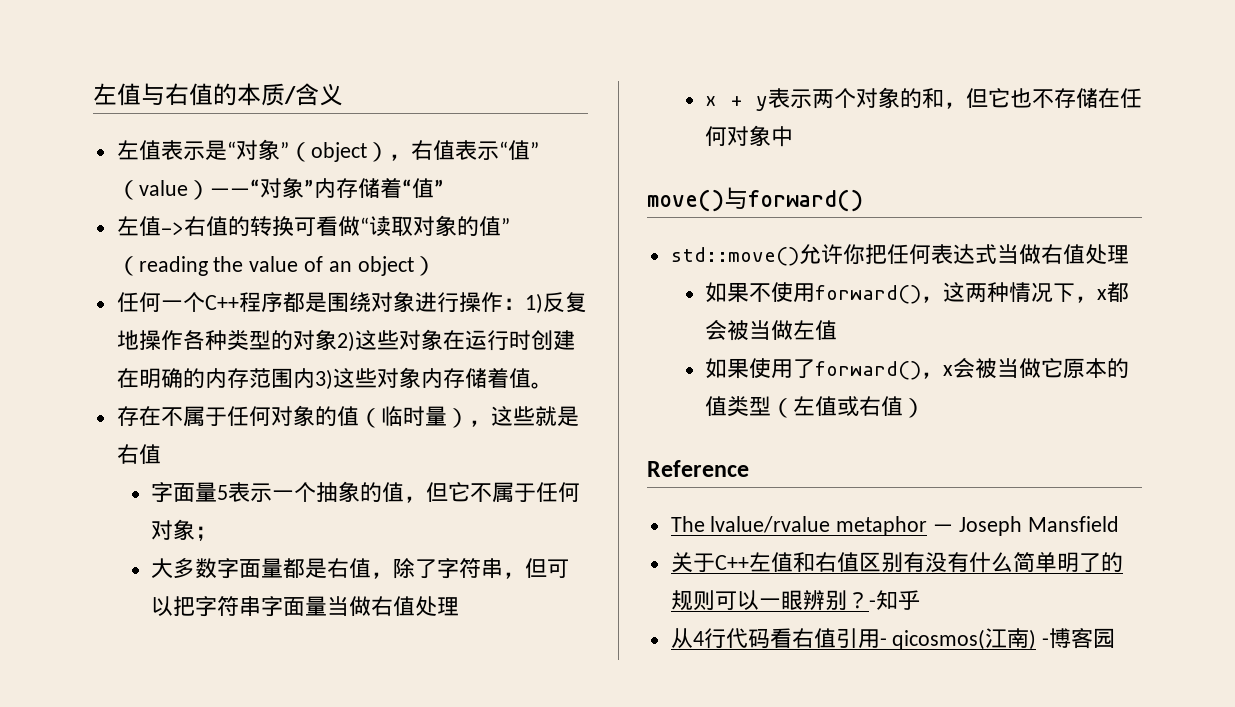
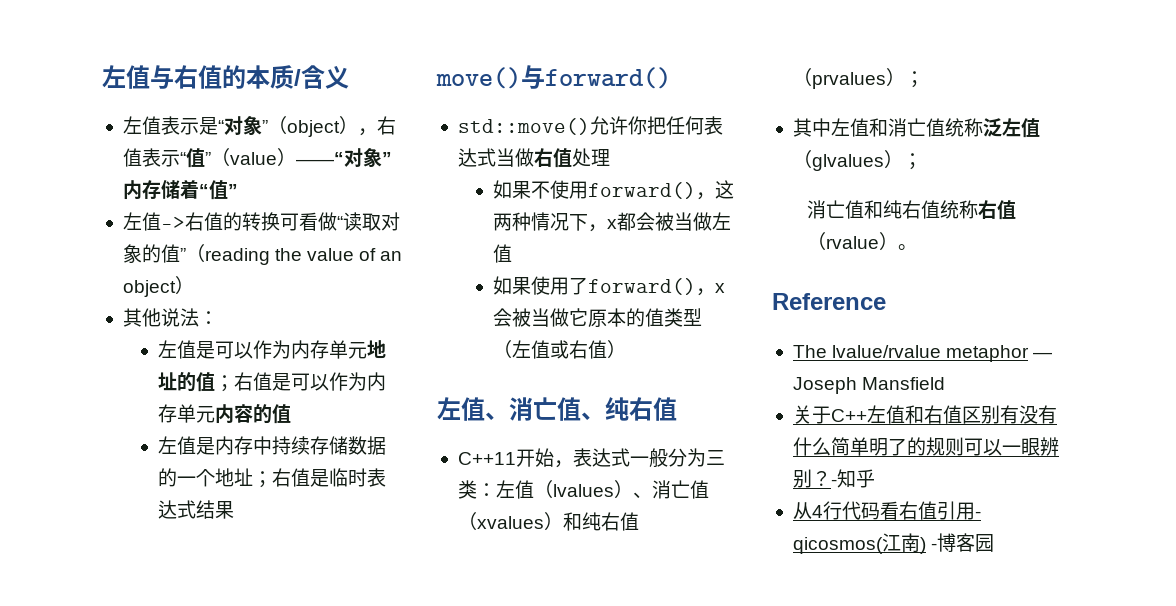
- 任何一个C++程序都是围绕对象进行操作：1)反复地操作各种类型的对象2)这些对象在运行时创建在明确的内存范围内3)这些对象内存储着值。
- 存在不属于任何对象的值（临时量），这些就是右值
- 字面量5表示一个抽象的值，但它不属于任何对象；
- 大多数字面量都是右值，除了字符串，但可以把字符串字面量当做右值处理
- x + y表示两个对象的和，但它也不存储在任何对象中
+ 其他说法：
+ 左值是可以作为内存单元地址的值；右值是可以作为内存单元内容的值
+ 左值是内存中持续存储数据的一个地址；右值是临时表达式结果
+ 左值、消亡值、纯右值
+ C++11开始，表达式一般分为三类：左值（lvalues）、消亡值（xvalues）和纯右值（prvalues）；
+ 其中左值和消亡值统称泛左值（glvalues）；
+ 消亡值和纯右值统称右值（rvalue）。

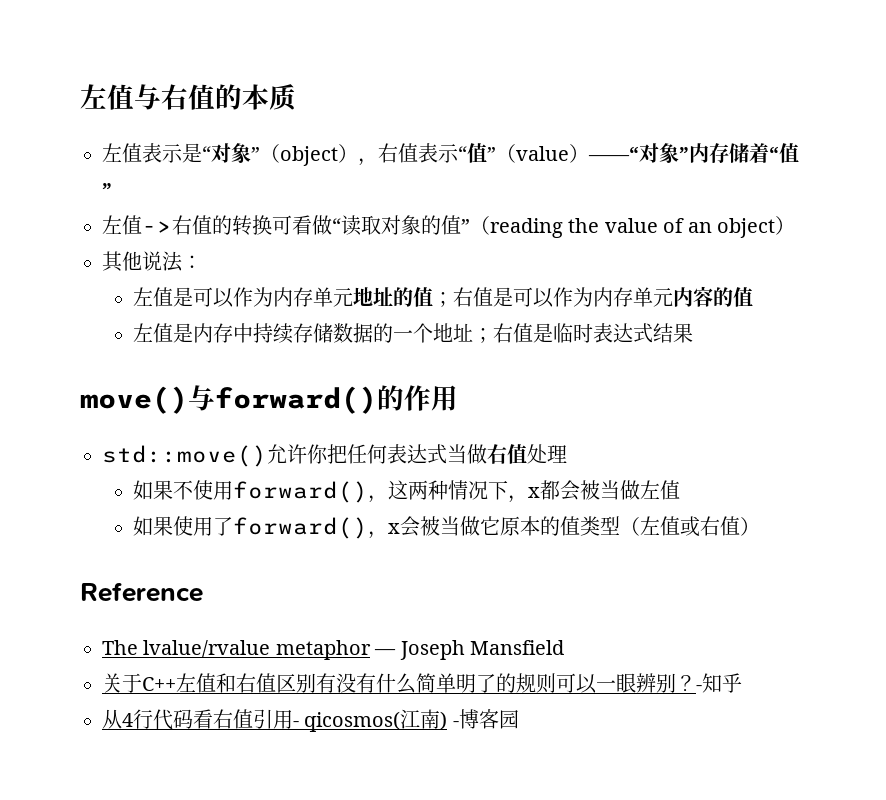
- 左值与右值的本质/含义
+ 左值与右值的本质
- move()与forward()
+ move()与forward()的作用
- 左值、消亡值、纯右值
- C++11开始，表达式一般分为三类：左值（lvalues）、消亡值（xvalues）和纯右值（prvalues）；
- 其中左值和消亡值统称泛左值（glvalues）；
- 消亡值和纯右值统称右值（rvalue）。

